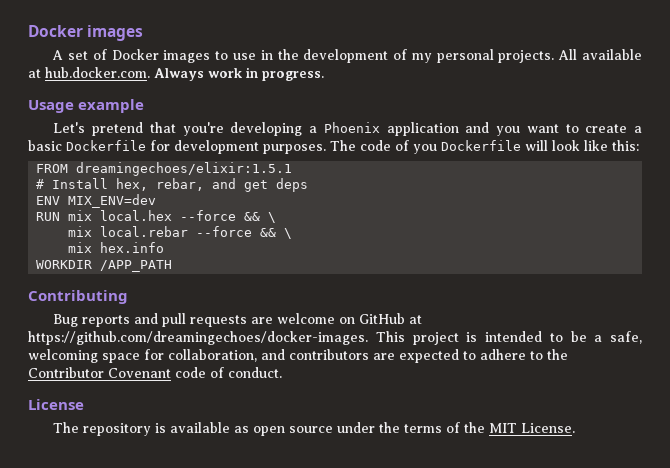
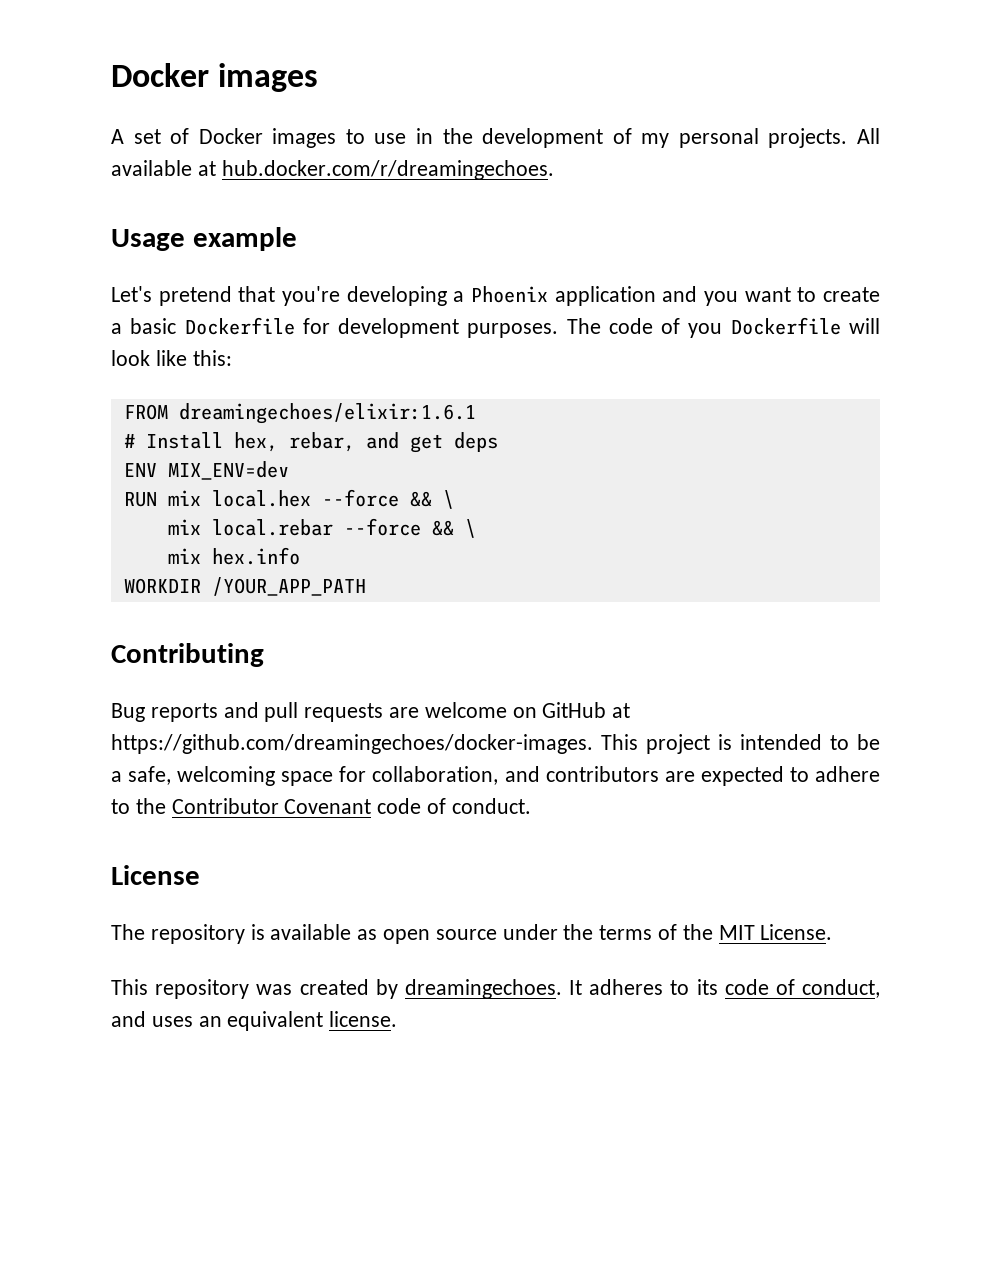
- All available at hub.docker.com. Always work in progress.
+ All available at hub.docker.com/r/dreamingechoes.
- FROM dreamingechoes/elixir:1.5.1
+ FROM dreamingechoes/elixir:1.6.1
- WORKDIR /APP_PATH
+ WORKDIR /YOUR_APP_PATH
+ This repository was created by dreamingechoes. It adheres to its code of conduct, and uses an equivalent license.

